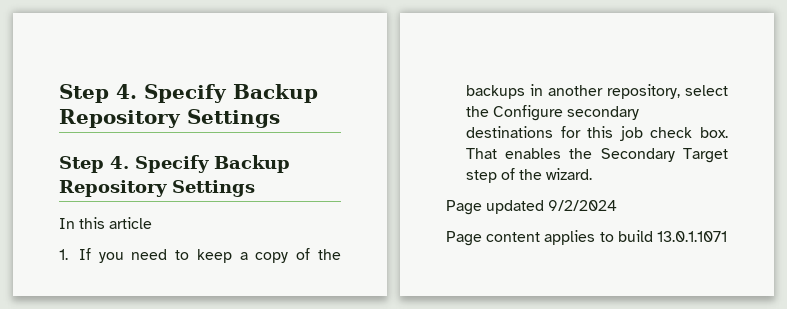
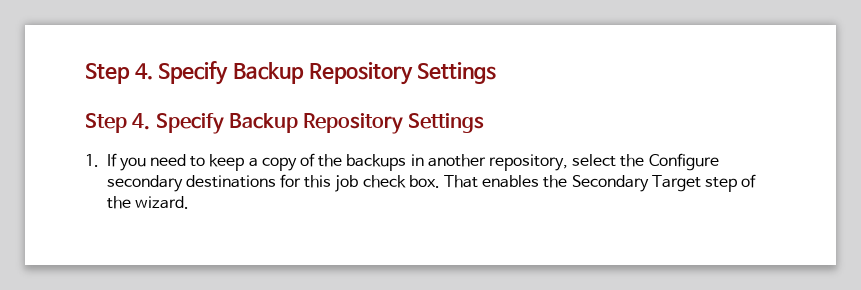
- In this article
- Page updated 9/2/2024
- Page content applies to build 13.0.1.1071

